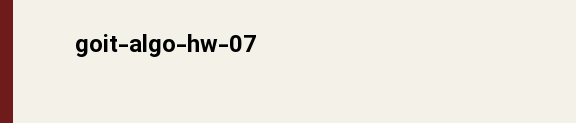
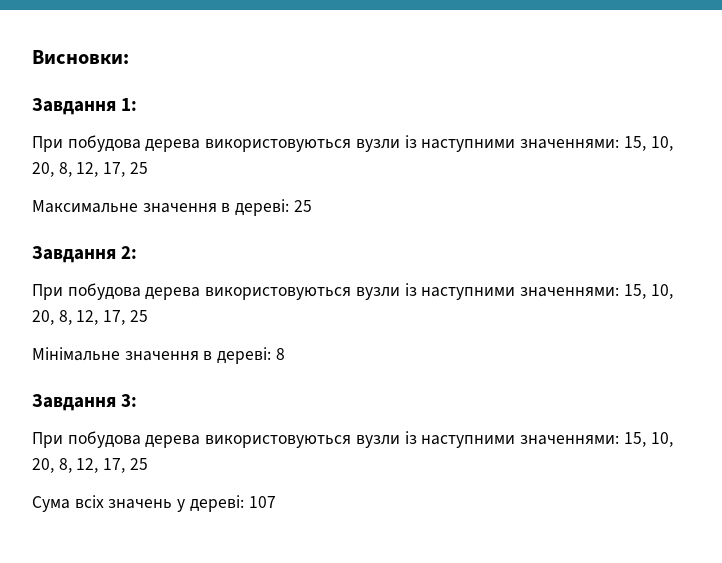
- goit-algo-hw-07
+ Висновки:
+ Завдання 1:
+ При побудова дерева використовуються вузли із наступними значеннями: 15, 10, 20, 8, 12, 17, 25
+ Максимальне значення в дереві: 25
+ Завдання 2:
+ При побудова дерева використовуються вузли із наступними значеннями: 15, 10, 20, 8, 12, 17, 25
+ Мінімальне значення в дереві: 8
+ Завдання 3:
+ При побудова дерева використовуються вузли із наступними значеннями: 15, 10, 20, 8, 12, 17, 25
+ Сума всіх значень у дереві: 107

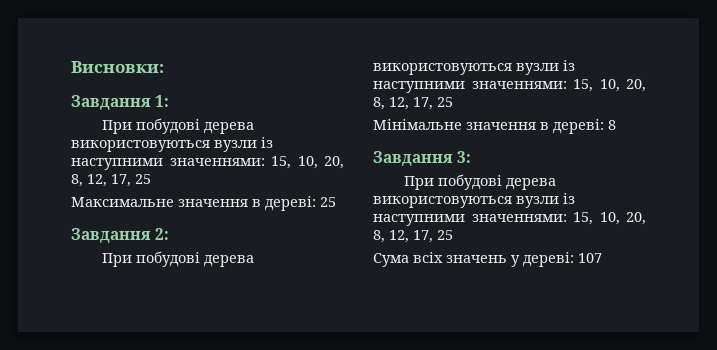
  Завдання 1:
- При побудова дерева використовуються вузли із наступними значеннями: 15, 10, 20, 8, 12, 17, 25
+ При побудові дерева використовуються вузли із наступними значеннями: 15, 10, 20, 8, 12, 17, 25
  Завдання 2:
- При побудова дерева використовуються вузли із наступними значеннями: 15, 10, 20, 8, 12, 17, 25
+ При побудові дерева використовуються вузли із наступними значеннями: 15, 10, 20, 8, 12, 17, 25
  Завдання 3:
- При побудова дерева використовуються вузли із наступними значеннями: 15, 10, 20, 8, 12, 17, 25
+ При побудові дерева використовуються вузли із наступними значеннями: 15, 10, 20, 8, 12, 17, 25

